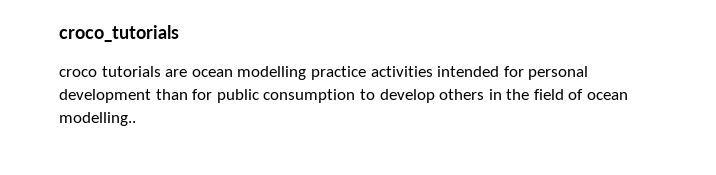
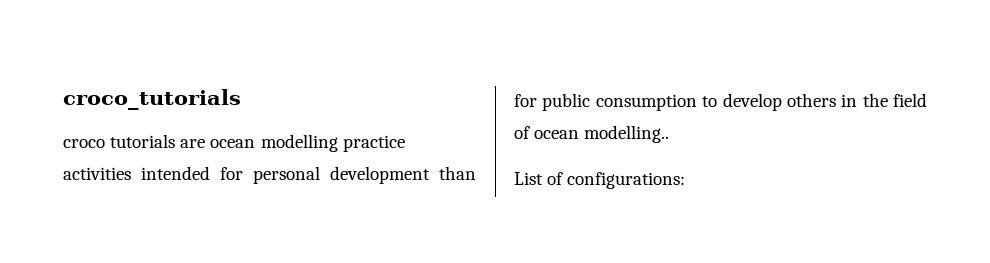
+ List of configurations:

